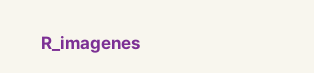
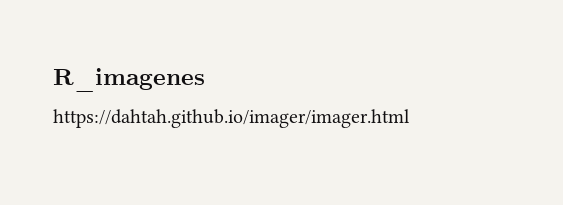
+ https://dahtah.github.io/imager/imager.html

